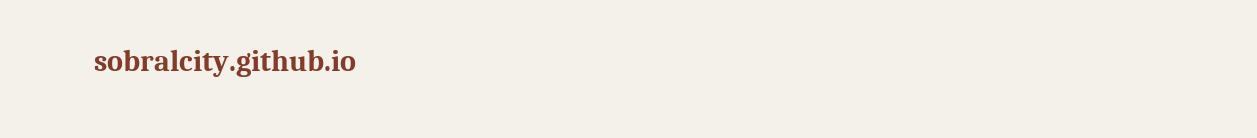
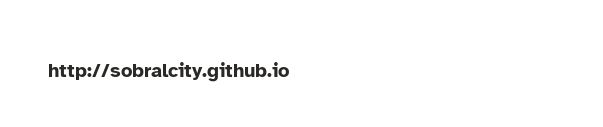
- sobralcity.github.io
+ http://sobralcity.github.io

